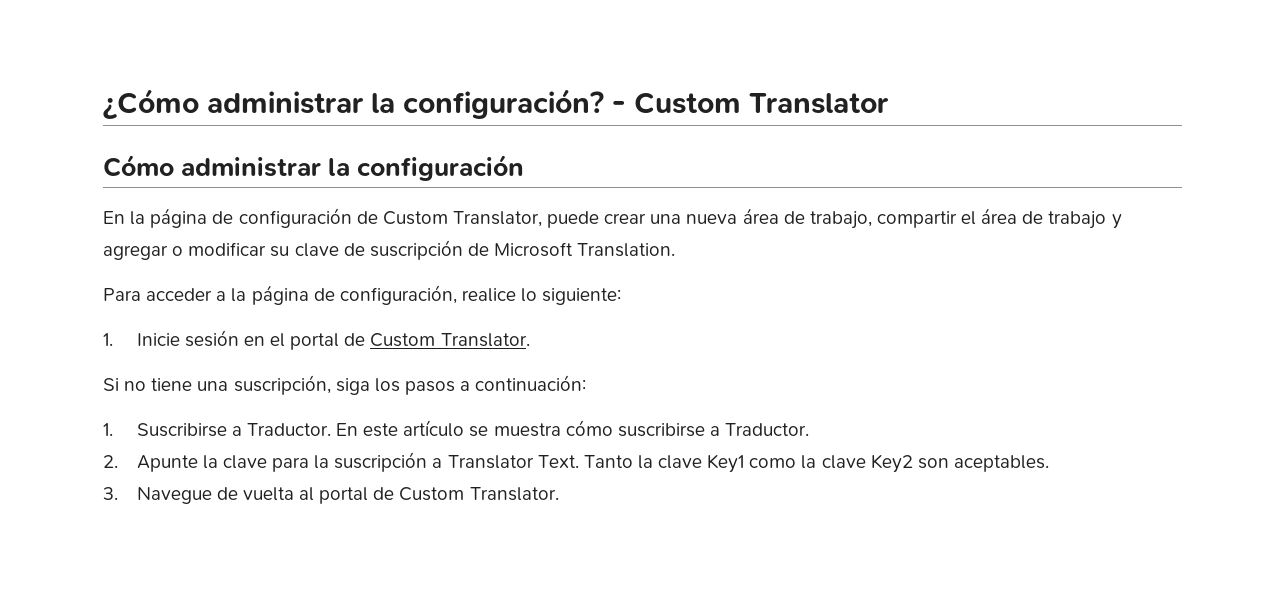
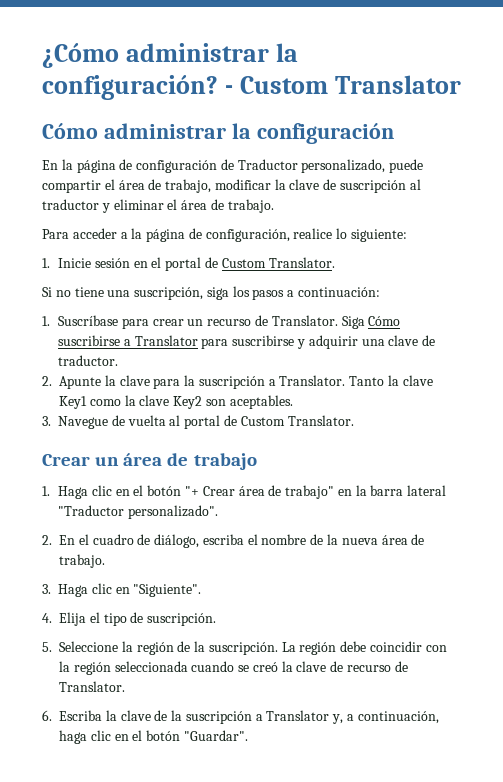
- En la página de configuración de Custom Translator, puede crear una nueva área de trabajo, compartir el área de trabajo y agregar o modificar su clave de suscripción de Microsoft Translation.
+ En la página de configuración de Traductor personalizado, puede compartir el área de trabajo, modificar la clave de suscripción al traductor y eliminar el área de trabajo.
- 1. Suscribirse a Traductor. En este artículo se muestra cómo suscribirse a Traductor.
+ 1. Suscríbase para crear un recurso de Translator. Siga Cómo suscribirse a Translator para suscribirse y adquirir una clave de traductor.
- 2. Apunte la clave para la suscripción a Translator Text.
+ 2. Apunte la clave para la suscripción a Translator.
+ Crear un área de trabajo
+ 1. Haga clic en el botón "+ Crear área de trabajo" en la barra lateral "Traductor personalizado".
+ 2. En el cuadro de diálogo, escriba el nombre de la nueva área de trabajo.
+ 3. Haga clic en "Siguiente".
+ 4. Elija el tipo de suscripción.
+ 5. Seleccione la región de la suscripción. La región debe coincidir con la región seleccionada cuando se creó la clave de recurso de Translator.
+ 6. Escriba la clave de la suscripción a Translator y, a continuación, haga clic en el botón "Guardar".

